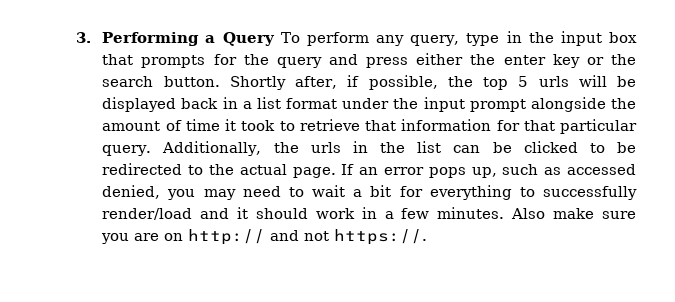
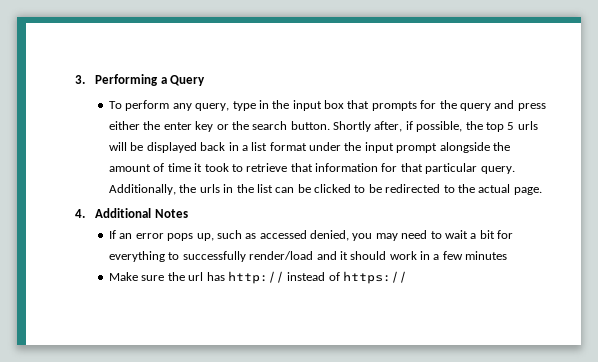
- 3. Performing a Query To perform any query, type in the input box that prompts for the query and press either the enter key or the search button.
+ 3. Performing a Query
+ To perform any query, type in the input box that prompts for the query and press either the enter key or the search button.
- Additionally, the urls in the list can be clicked to be redirected to the actual page. If an error pops up, such as accessed denied, you may need to wait a bit for everything to successfully render/load and it should work in a few minutes. Also make sure you are on http:// and not https://.
+ Additionally, the urls in the list can be clicked to be redirected to the actual page.
+ 4. Additional Notes
+ If an error pops up, such as accessed denied, you may need to wait a bit for everything to successfully render/load and it should work in a few minutes
+ Make sure the url has http:// instead of https://

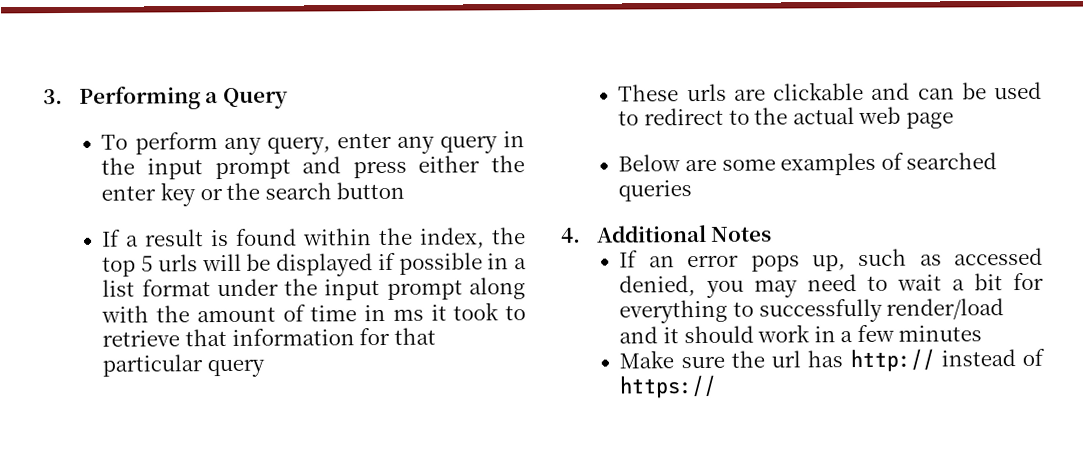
- To perform any query, type in the input box that prompts for the query and press either the enter key or the search button. Shortly after, if possible, the top 5 urls will be displayed back in a list format under the input prompt alongside the amount of time it took to retrieve that information for that particular query. Additionally, the urls in the list can be clicked to be redirected to the actual page.
+ To perform any query, enter any query in the input prompt and press either the enter key or the search button
+ If a result is found within the index, the top 5 urls will be displayed if possible in a list format under the input prompt along with the amount of time in ms it took to retrieve that information for that particular query
+ These urls are clickable and can be used to redirect to the actual web page
+ Below are some examples of searched queries

